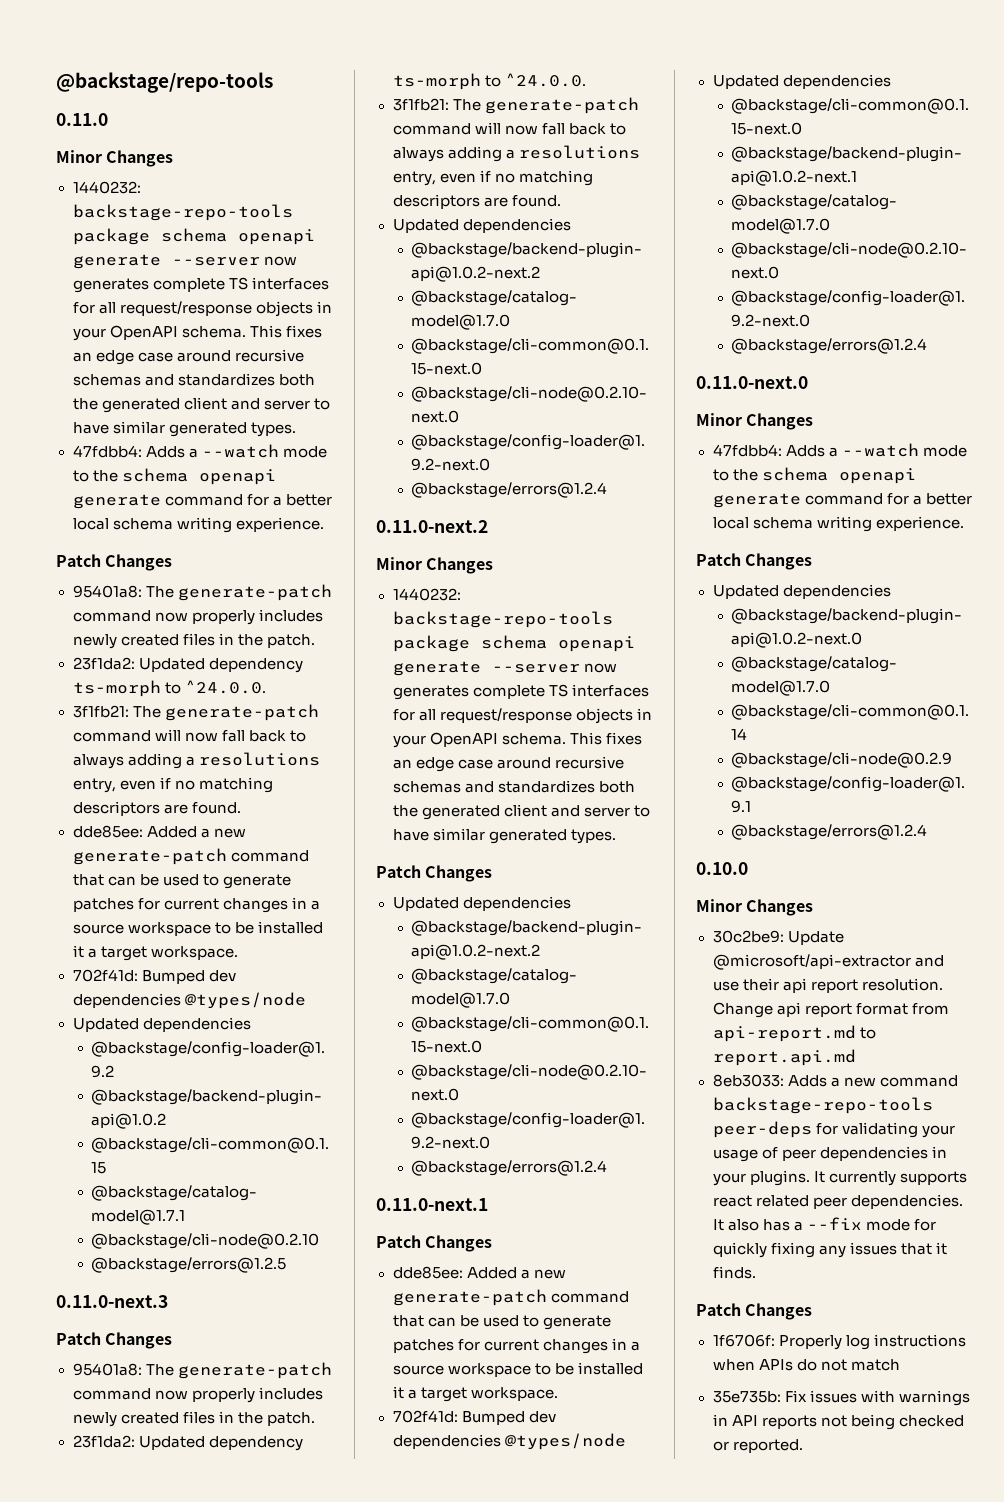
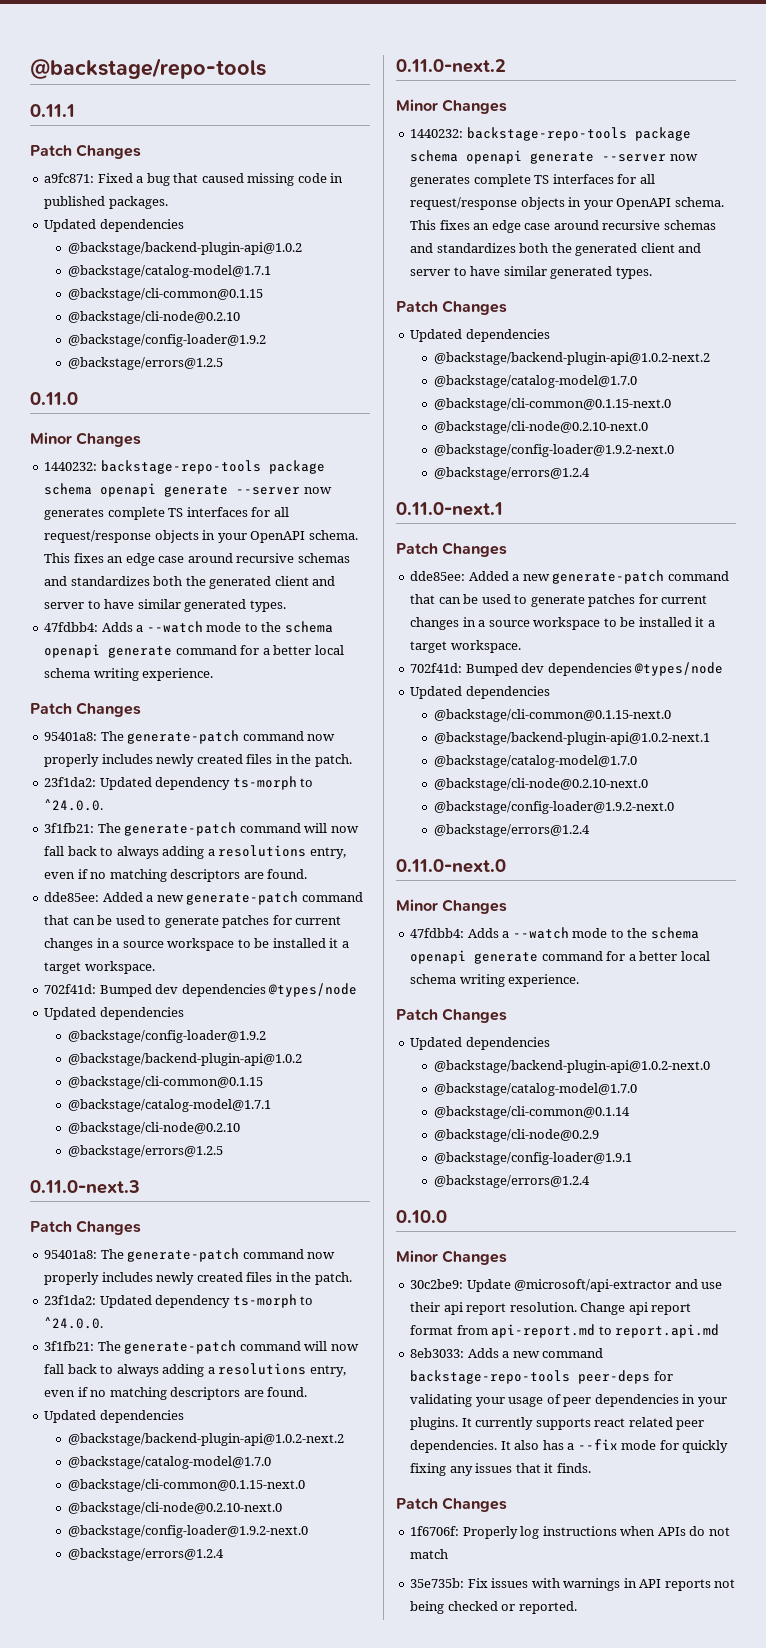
+ 0.11.1
+ Patch Changes
+ a9fc871: Fixed a bug that caused missing code in published packages.
+ Updated dependencies
+ @backstage/backend-plugin-api@1.0.2
+ @backstage/catalog-model@1.7.1
+ @backstage/cli-common@0.1.15
+ @backstage/cli-node@0.2.10
+ @backstage/config-loader@1.9.2
+ @backstage/errors@1.2.5

